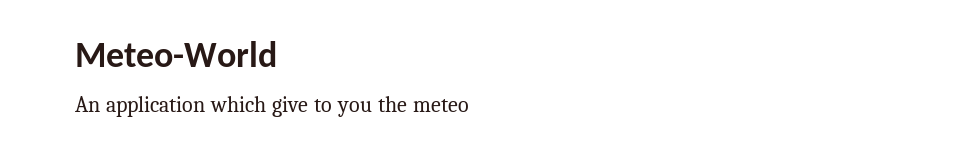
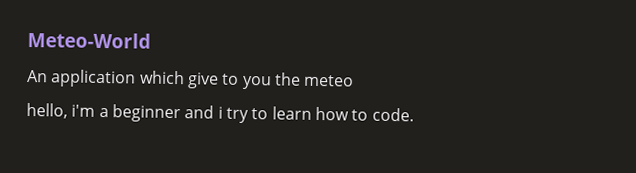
+ hello, i'm a beginner and i try to learn how to code.

